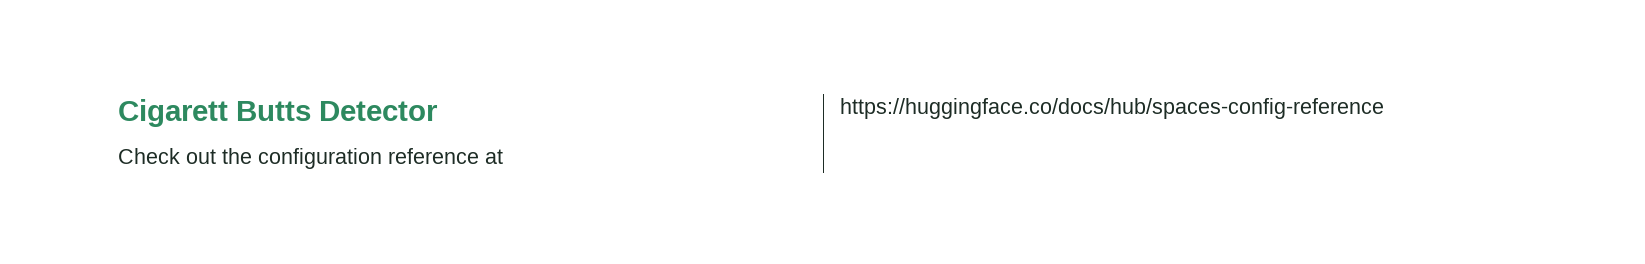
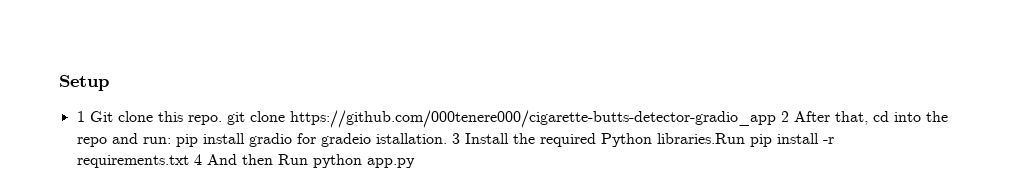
- Cigarett Butts Detector
- Check out the configuration reference at https://huggingface.co/docs/hub/spaces-config-reference
+ Setup
+ 1 Git clone this repo. git clone https://github.com/000tenere000/cigarette-butts-detector-gradio_app 2 After that, cd into the repo and run: pip install gradio for gradeio istallation. 3 Install the required Python libraries.Run pip install -r requirements.txt 4 And then Run python app.py

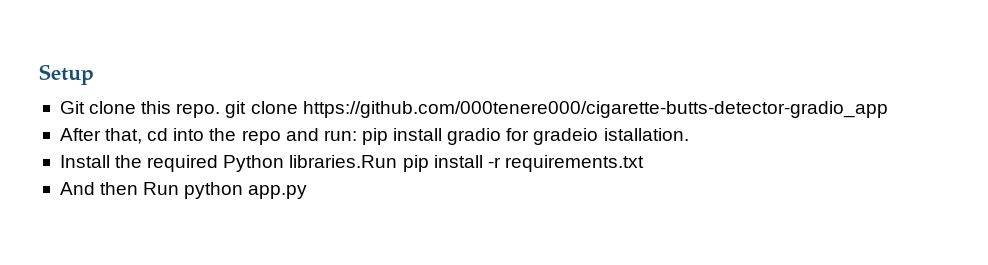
- 1 Git clone this repo. git clone https://github.com/000tenere000/cigarette-butts-detector-gradio_app 2 After that, cd into the repo and run: pip install gradio for gradeio istallation. 3 Install the required Python libraries.Run pip install -r requirements.txt 4 And then Run python app.py
+ Git clone this repo. git clone https://github.com/000tenere000/cigarette-butts-detector-gradio_app
+ After that, cd into the repo and run: pip install gradio for gradeio istallation.
+ Install the required Python libraries.Run pip install -r requirements.txt
+ And then Run python app.py

